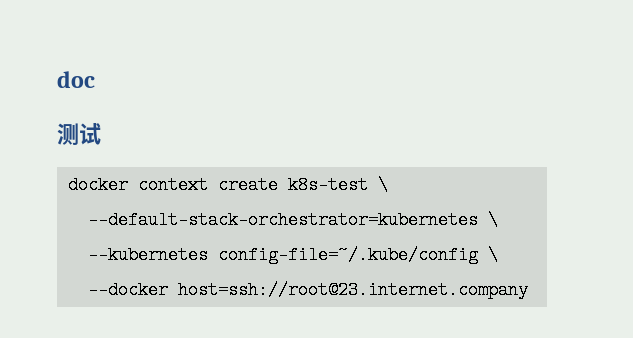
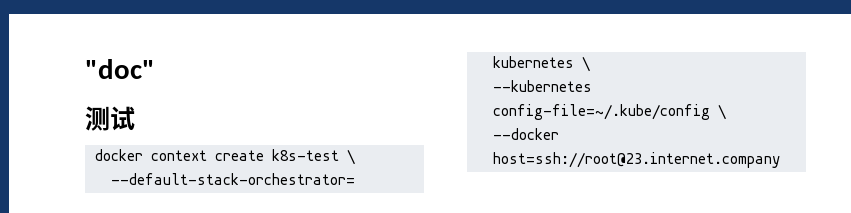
- doc
+ "doc"

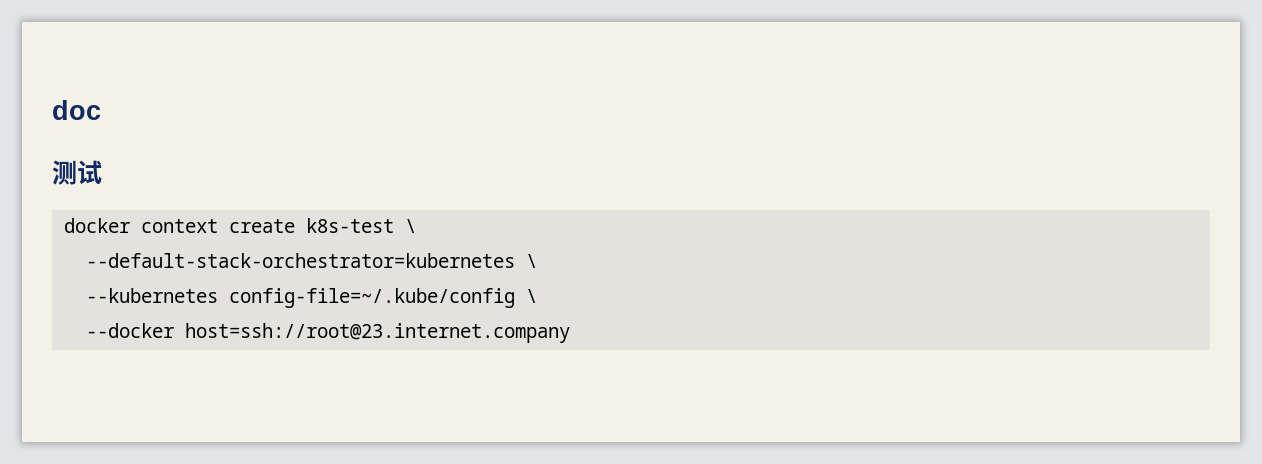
- "doc"
+ doc

